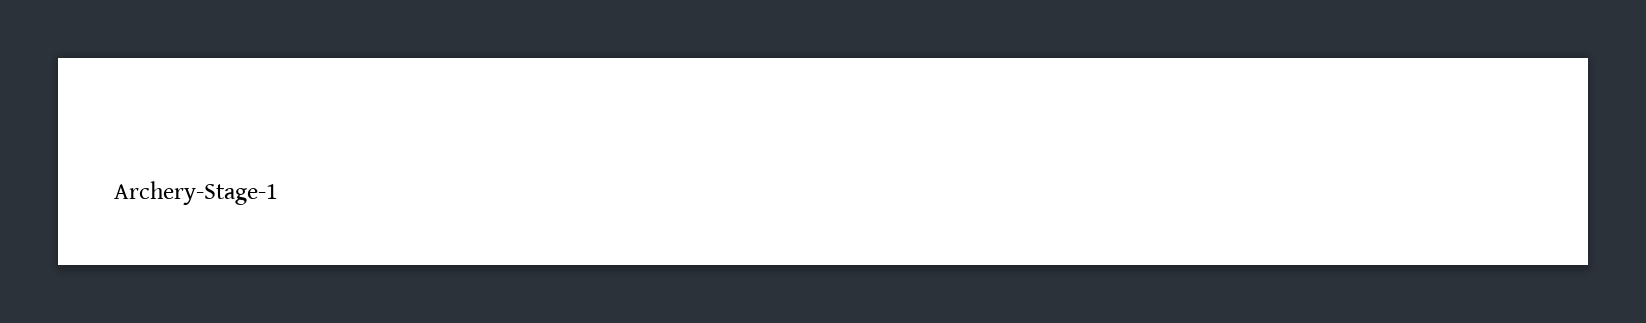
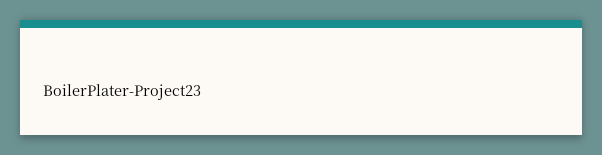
- Archery-Stage-1
+ BoilerPlater-Project23

